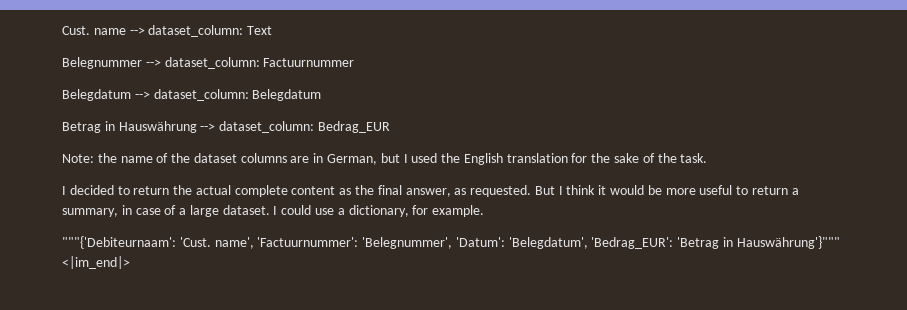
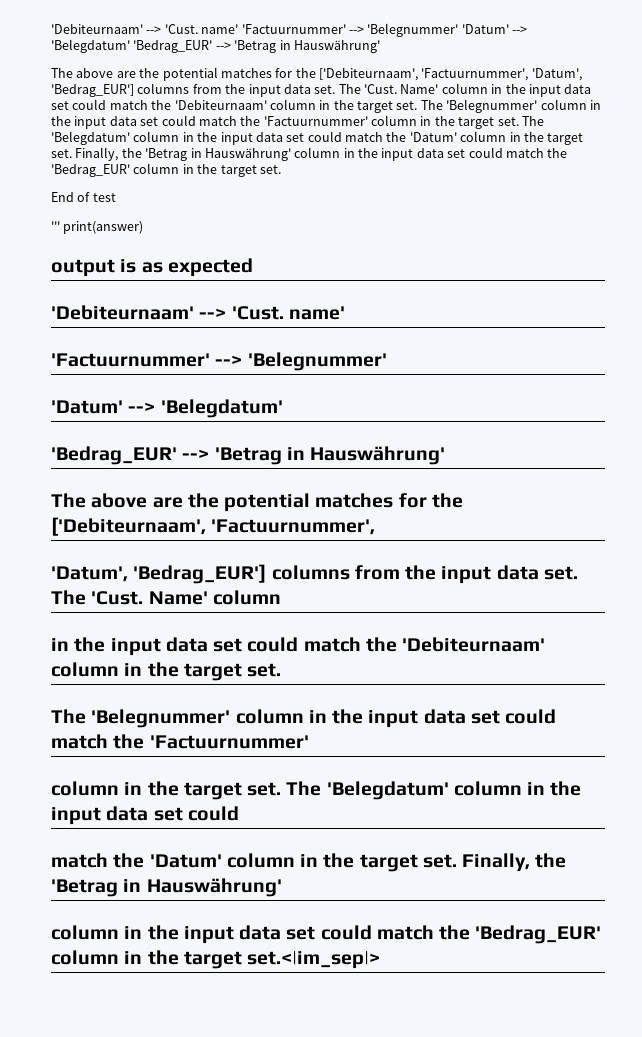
- Cust. name --> dataset_column: Text
- Belegnummer --> dataset_column: Factuurnummer
- Belegdatum --> dataset_column: Belegdatum
- Betrag in Hauswährung --> dataset_column: Bedrag_EUR
- Note: the name of the dataset columns are in German, but I used the English translation for the sake of the task.
- I decided to return the actual complete content as the final answer, as requested. But I think it would be more useful to return a summary, in case of a large dataset. I could use a dictionary, for example.
- """{'Debiteurnaam': 'Cust. name', 'Factuurnummer': 'Belegnummer', 'Datum': 'Belegdatum', 'Bedrag_EUR': 'Betrag in Hauswährung'}""" <|im_end|>
+ 'Debiteurnaam' --> 'Cust. name' 'Factuurnummer' --> 'Belegnummer' 'Datum' --> 'Belegdatum' 'Bedrag_EUR' --> 'Betrag in Hauswährung'
+ The above are the potential matches for the ['Debiteurnaam', 'Factuurnummer', 'Datum', 'Bedrag_EUR'] columns from the input data set. The 'Cust. Name' column in the input data set could match the 'Debiteurnaam' column in the target set. The 'Belegnummer' column in the input data set could match the 'Factuurnummer' column in the target set. The 'Belegdatum' column in the input data set could match the 'Datum' column in the target set. Finally, the 'Betrag in Hauswährung' column in the input data set could match the 'Bedrag_EUR' column in the target set.
+ End of test
+ ''' print(answer)
+ output is as expected
+ 'Debiteurnaam' --> 'Cust. name'
+ 'Factuurnummer' --> 'Belegnummer'
+ 'Datum' --> 'Belegdatum'
+ 'Bedrag_EUR' --> 'Betrag in Hauswährung'
+ The above are the potential matches for the ['Debiteurnaam', 'Factuurnummer',
+ 'Datum', 'Bedrag_EUR'] columns from the input data set. The 'Cust. Name' column
+ in the input data set could match the 'Debiteurnaam' column in the target set.
+ The 'Belegnummer' column in the input data set could match the 'Factuurnummer'
+ column in the target set. The 'Belegdatum' column in the input data set could
+ match the 'Datum' column in the target set. Finally, the 'Betrag in Hauswährung'
+ column in the input data set could match the 'Bedrag_EUR' column in the target set.<|im_sep|>

